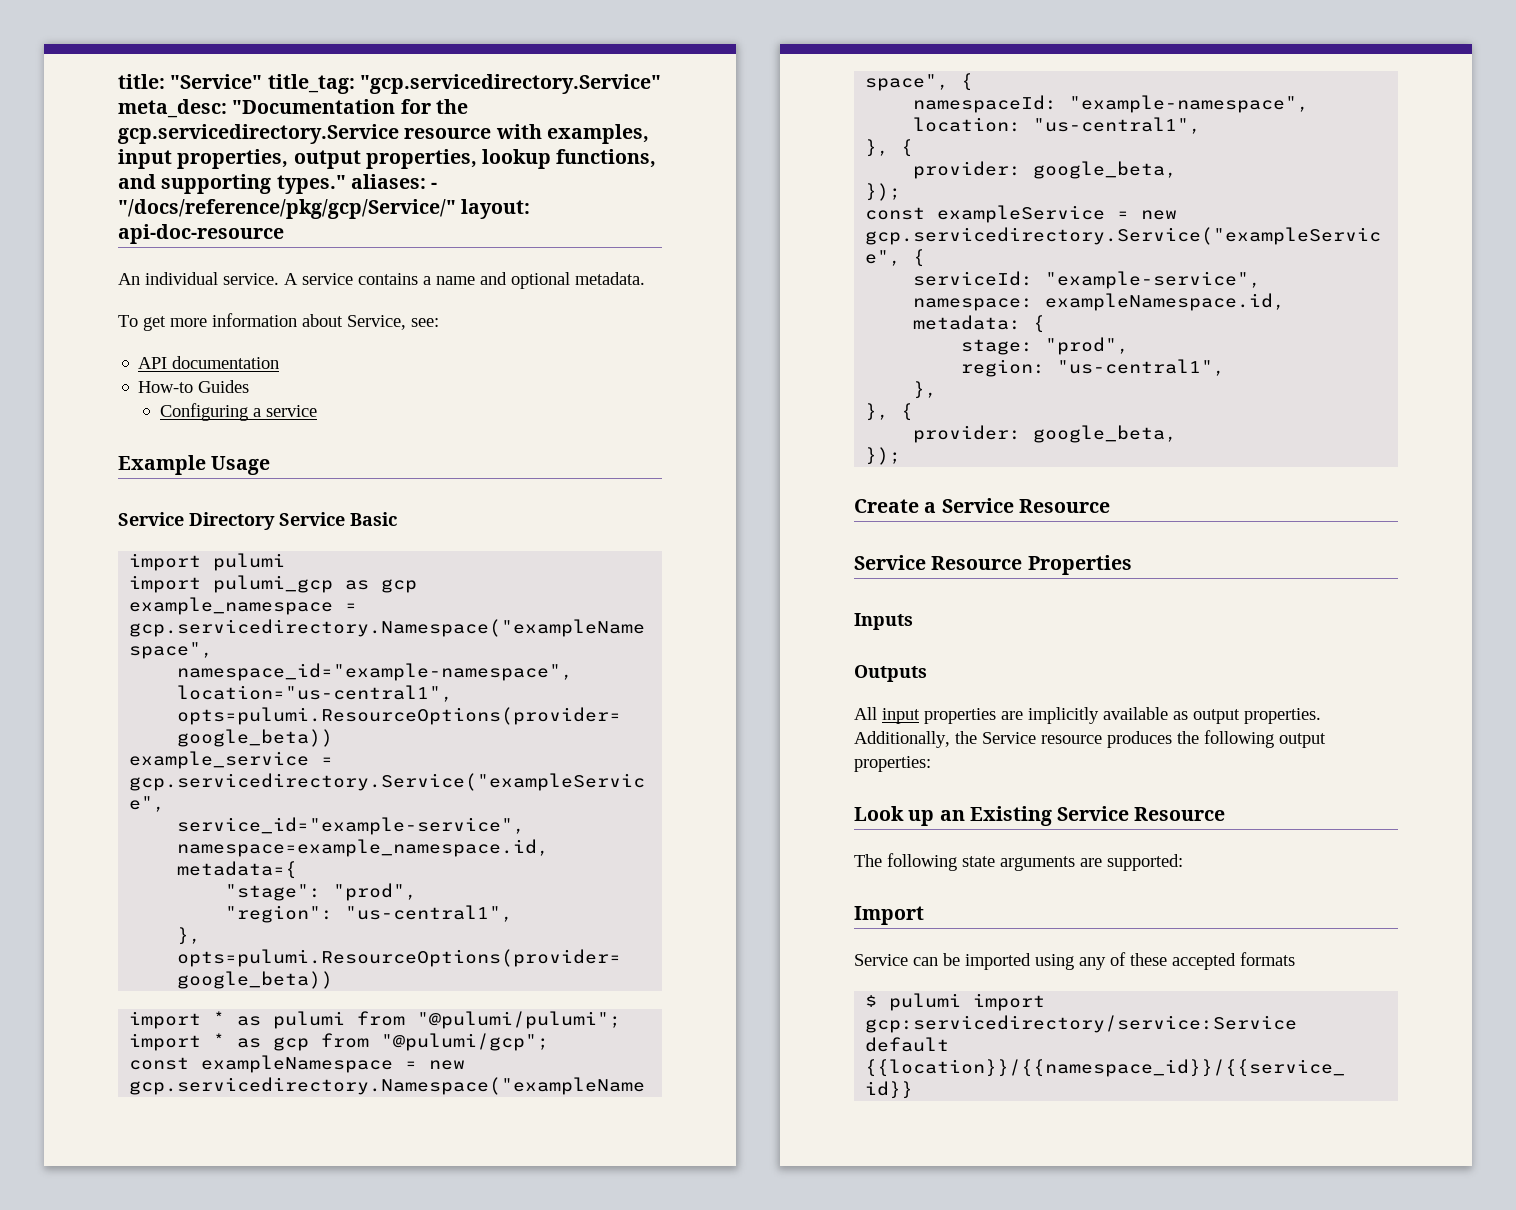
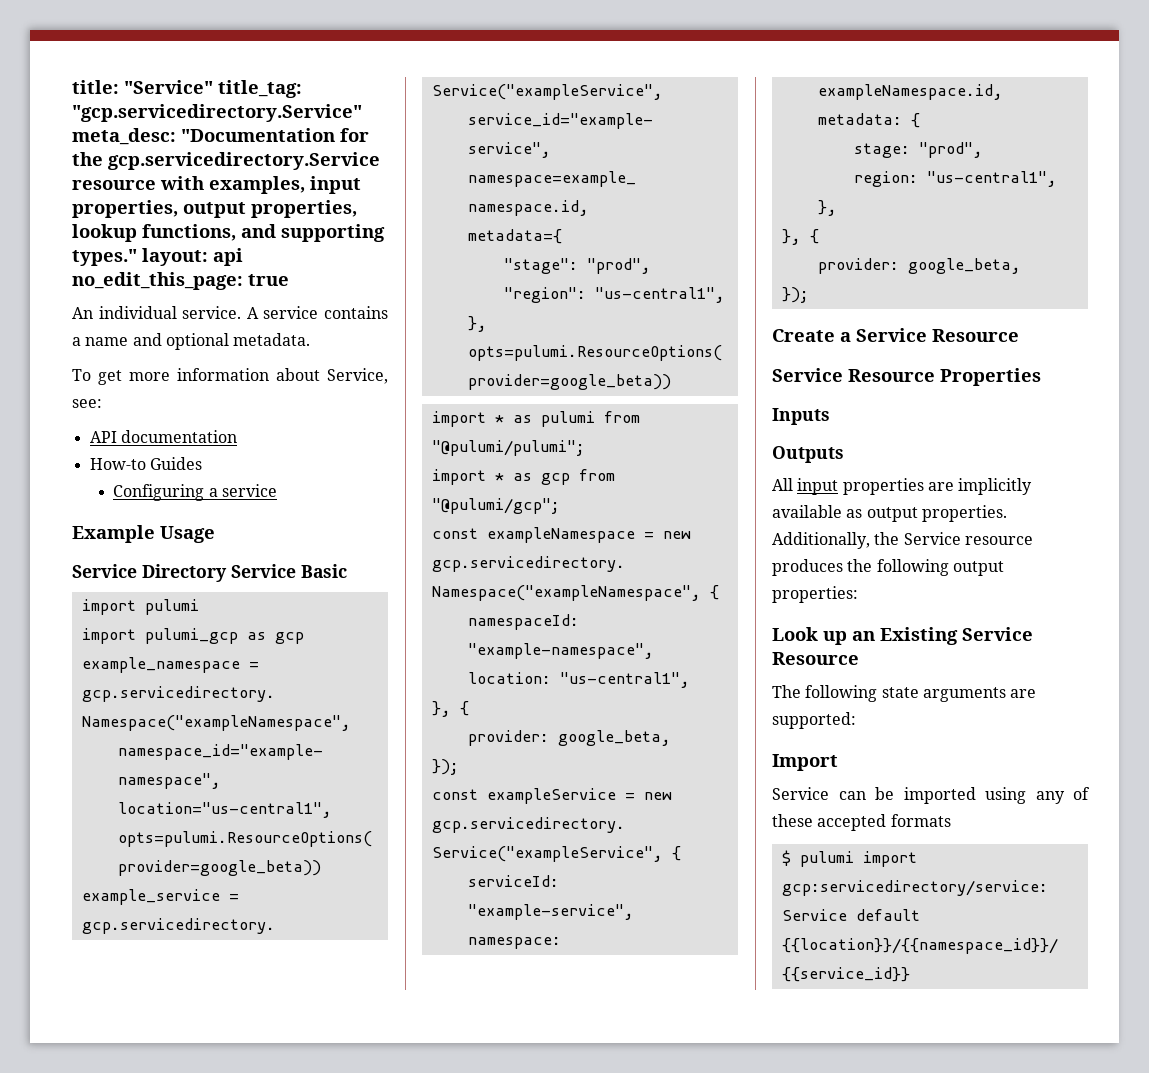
- title: "Service" title_tag: "gcp.servicedirectory.Service" meta_desc: "Documentation for the gcp.servicedirectory.Service resource with examples, input properties, output properties, lookup functions, and supporting types." aliases: - "/docs/reference/pkg/gcp/Service/" layout: api-doc-resource
+ title: "Service" title_tag: "gcp.servicedirectory.Service" meta_desc: "Documentation for the gcp.servicedirectory.Service resource with examples, input properties, output properties, lookup functions, and supporting types." layout: api no_edit_this_page: true

